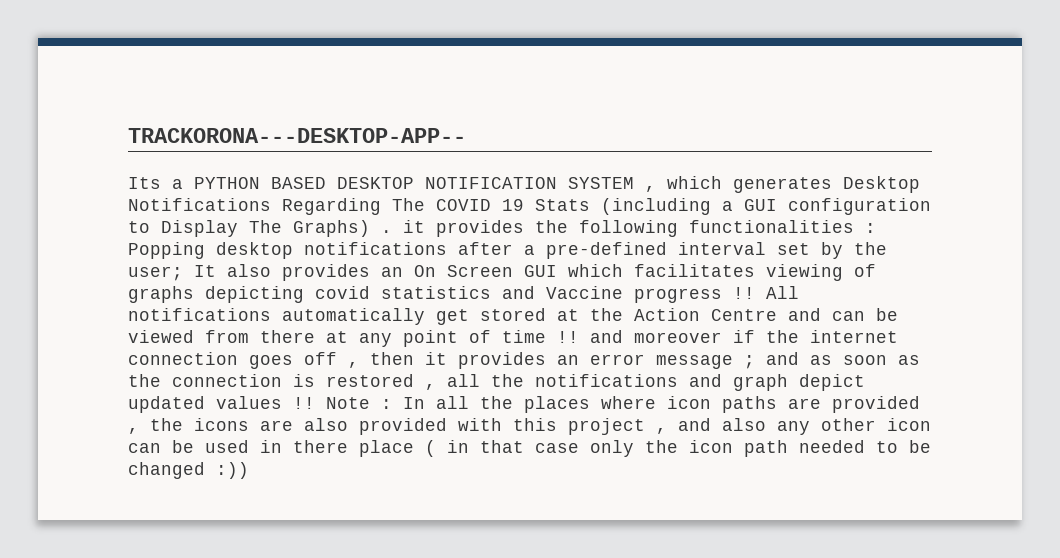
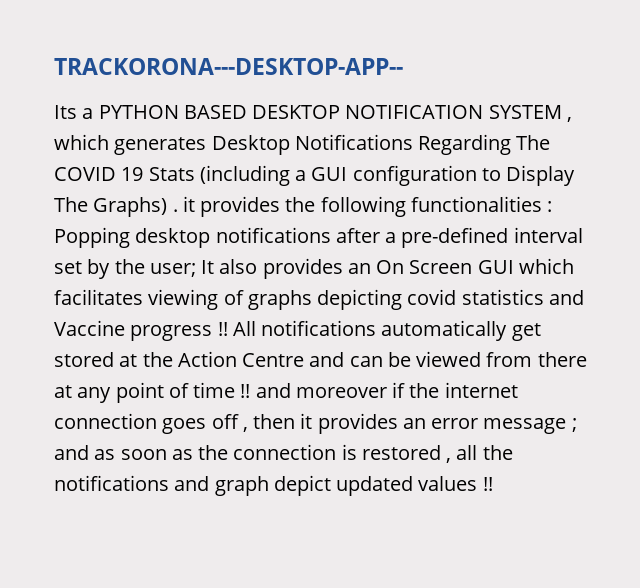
- Note : In all the places where icon paths are provided , the icons are also provided with this project , and also any other icon can be used in there place ( in that case only the icon path needed to be changed :))

